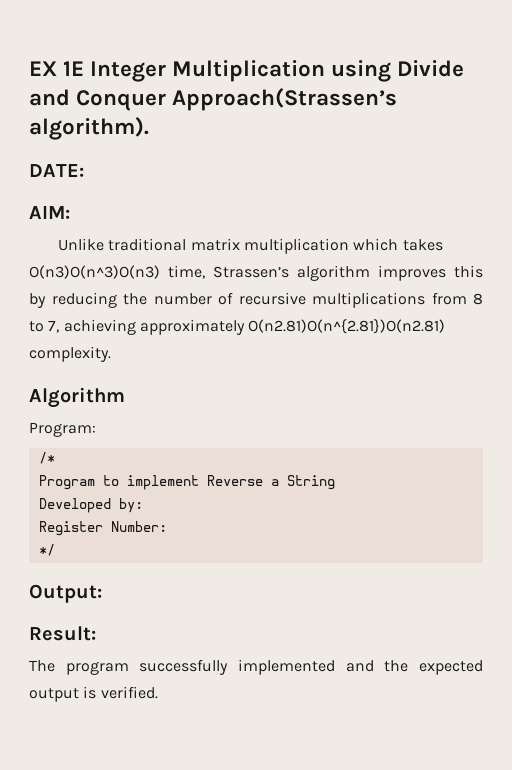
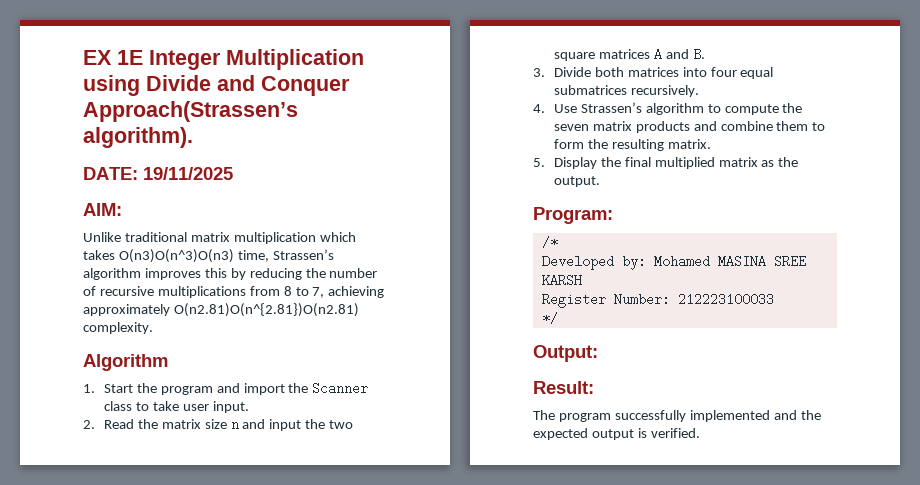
- DATE:
+ DATE: 19/11/2025
+ 1. Start the program and import the Scanner class to take user input.
+ 2. Read the matrix size n and input the two square matrices A and B.
+ 3. Divide both matrices into four equal submatrices recursively.
+ 4. Use Strassen’s algorithm to compute the seven matrix products and combine them to form the resulting matrix.
+ 5. Display the final multiplied matrix as the output.
  Program:
  /*
- Program to implement Reverse a String
- Developed by:
+ Developed by: Mohamed MASINA SREE KARSH
- Register Number:
+ Register Number: 212223100033

